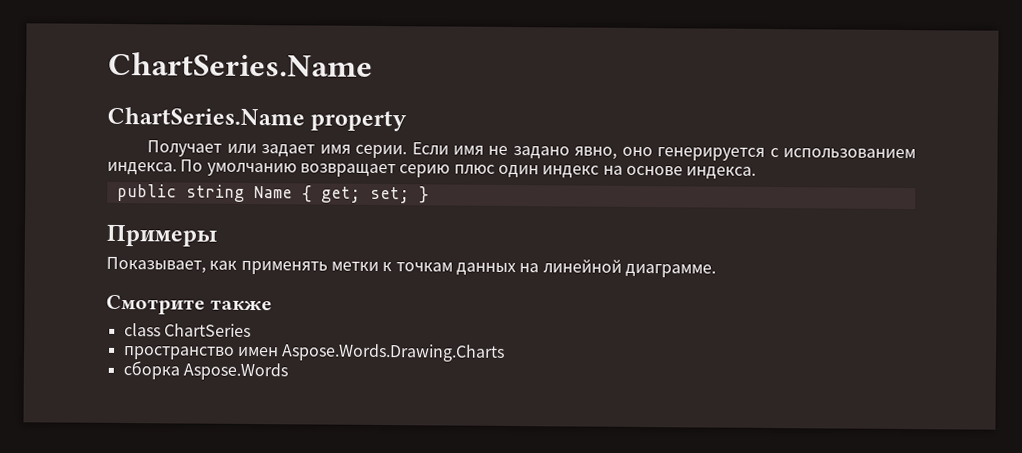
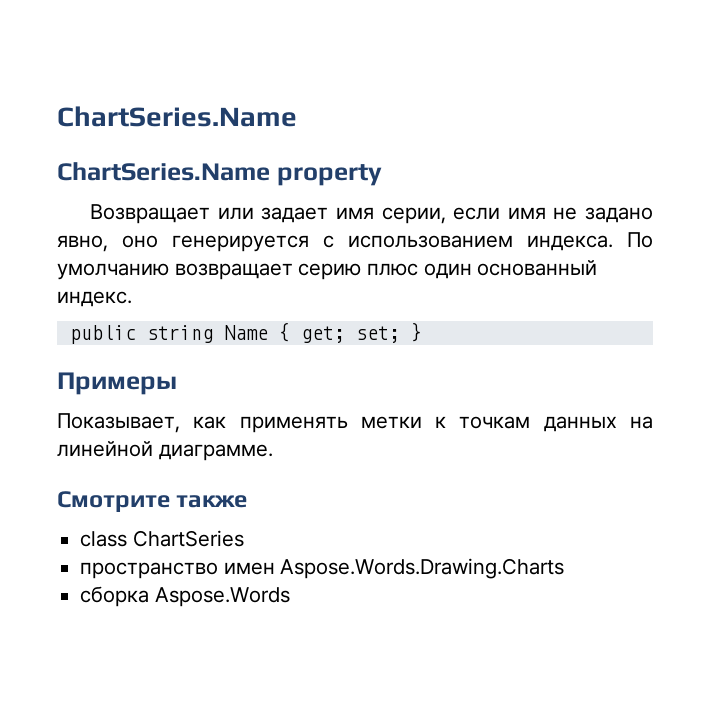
- Получает или задает имя серии. Если имя не задано явно, оно генерируется с использованием индекса.
+ Возвращает или задает имя серии, если имя не задано явно, оно генерируется с использованием индекса.
- По умолчанию возвращает серию плюс один индекс на основе индекса.
+ По умолчанию возвращает серию плюс один основанный индекс.

